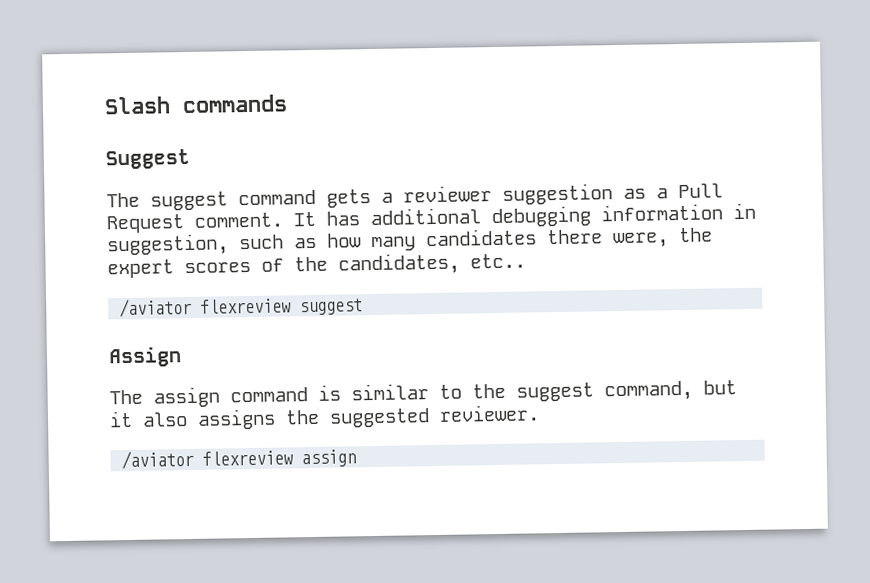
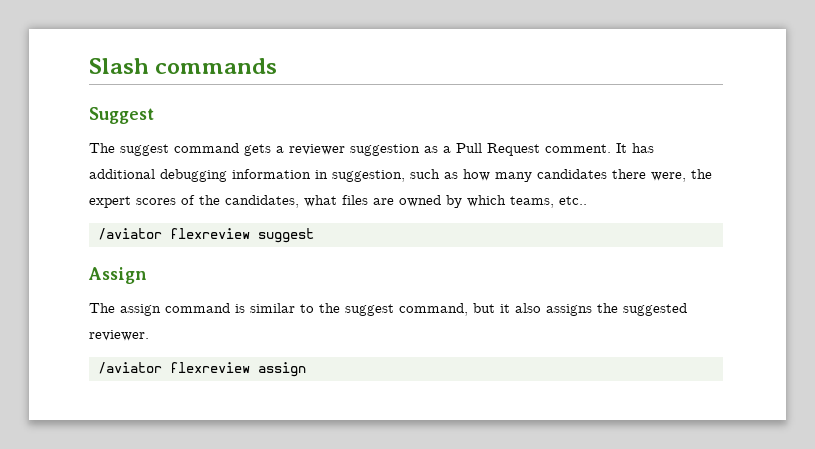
- It has additional debugging information in suggestion, such as how many candidates there were, the expert scores of the candidates, etc..
+ It has additional debugging information in suggestion, such as how many candidates there were, the expert scores of the candidates, what files are owned by which teams, etc..

